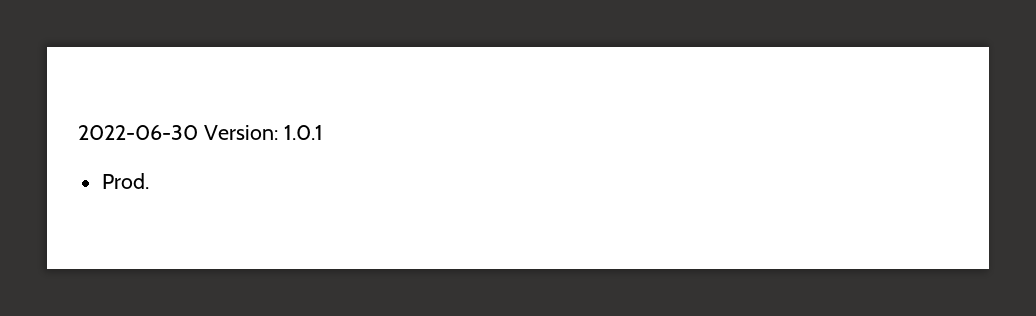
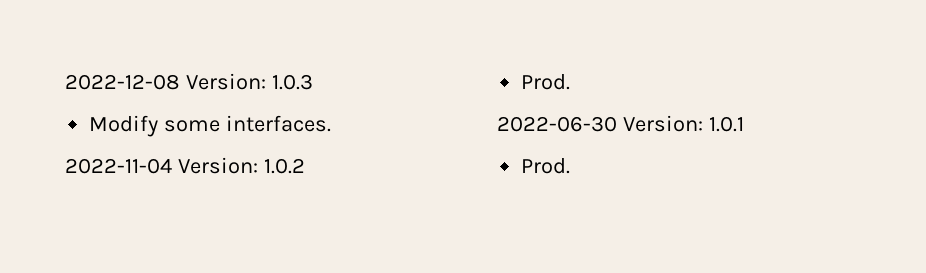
+ 2022-12-08 Version: 1.0.3
+ Modify some interfaces.
+ 2022-11-04 Version: 1.0.2
+ Prod.

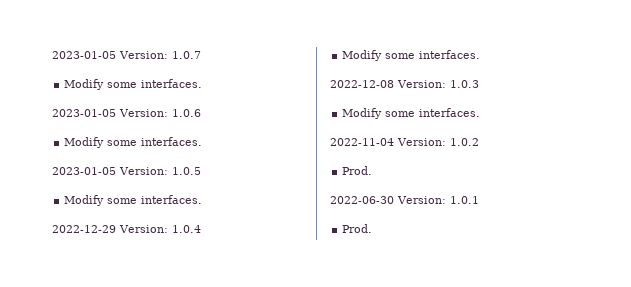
+ 2023-01-05 Version: 1.0.7
+ Modify some interfaces.
+ 2023-01-05 Version: 1.0.6
+ Modify some interfaces.
+ 2023-01-05 Version: 1.0.5
+ Modify some interfaces.
+ 2022-12-29 Version: 1.0.4
+ Modify some interfaces.

